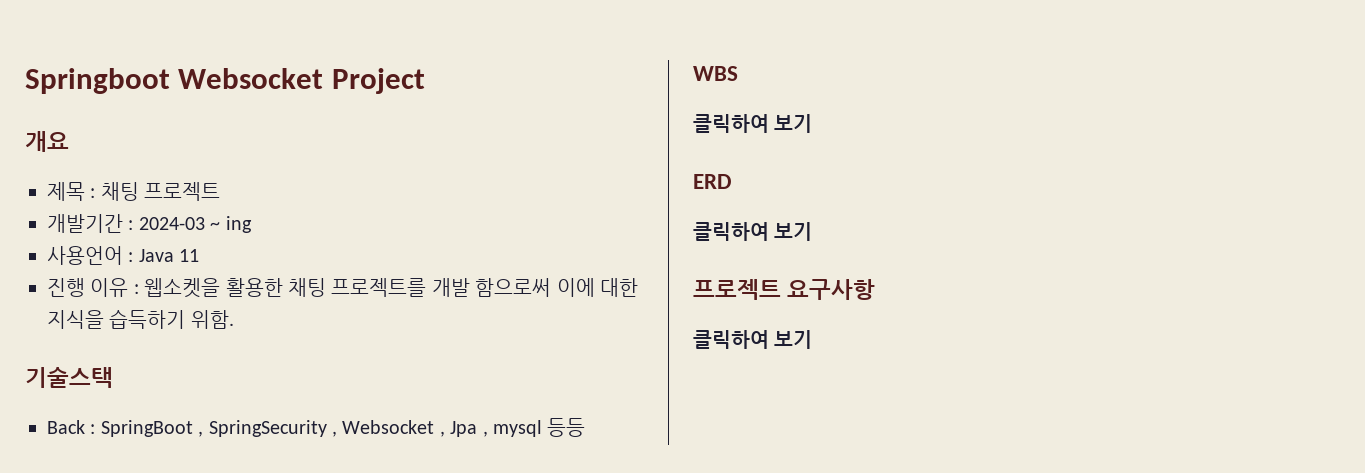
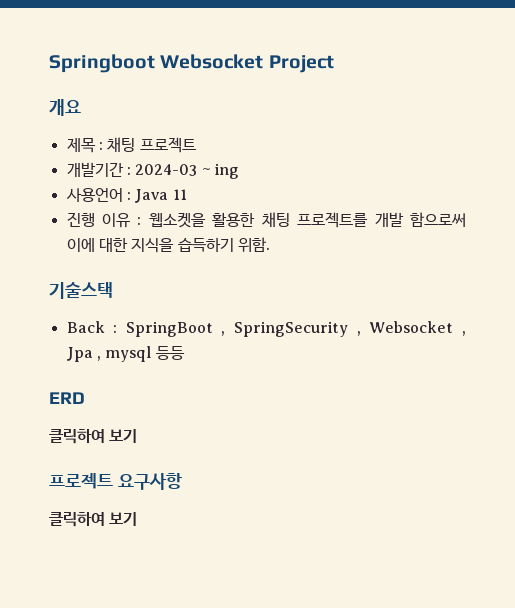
- WBS
- 클릭하여 보기

